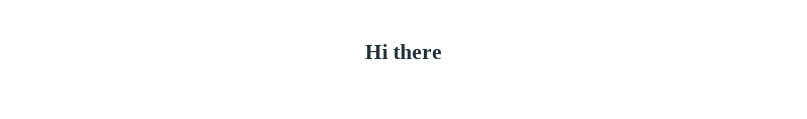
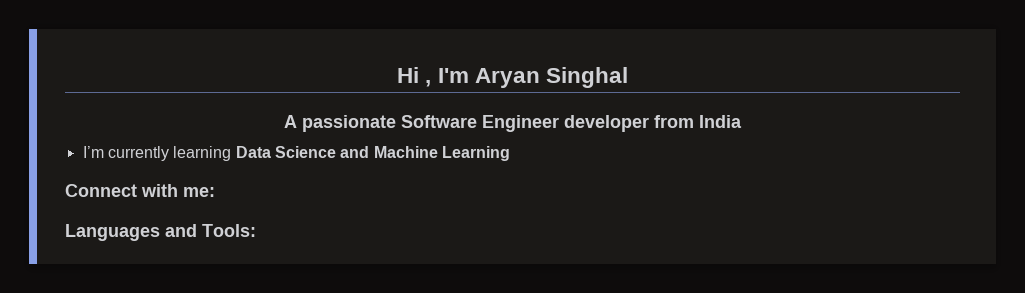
- Hi there
+ Hi , I'm Aryan Singhal
+ A passionate Software Engineer developer from India
+ I’m currently learning Data Science and Machine Learning
+ Connect with me:
+ Languages and Tools:

